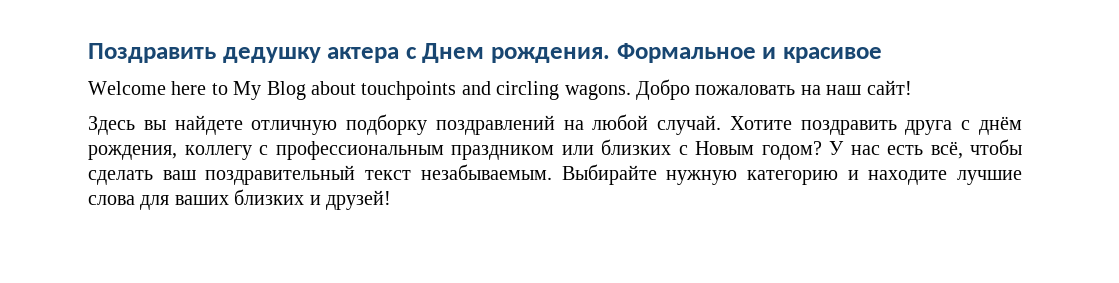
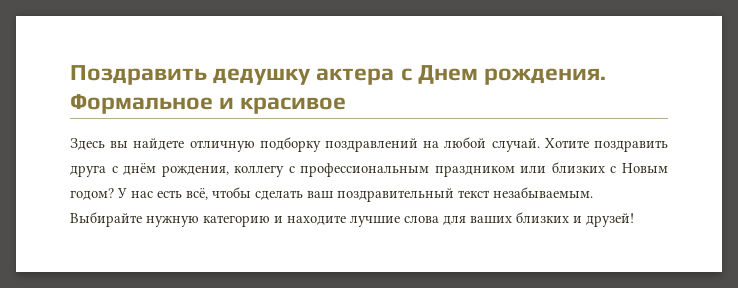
- Welcome here to My Blog about touchpoints and circling wagons. Добро пожаловать на наш сайт!

